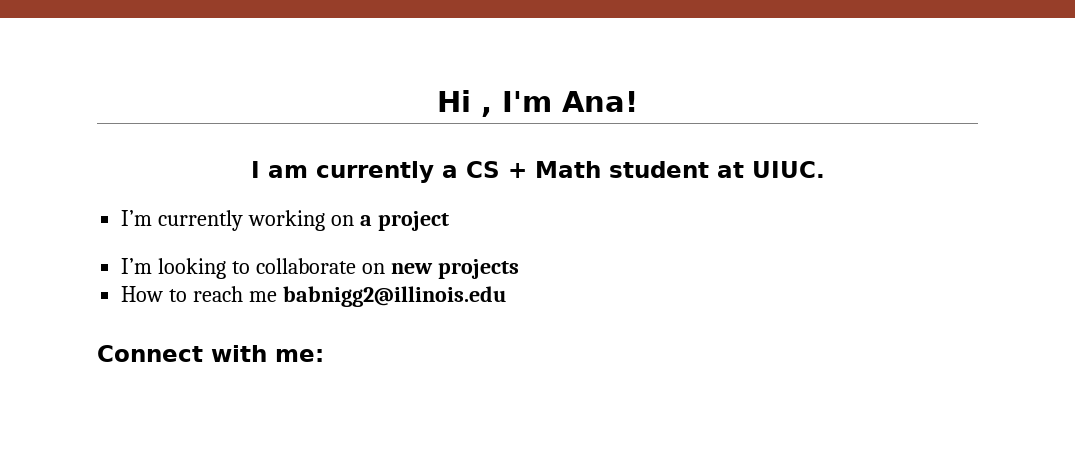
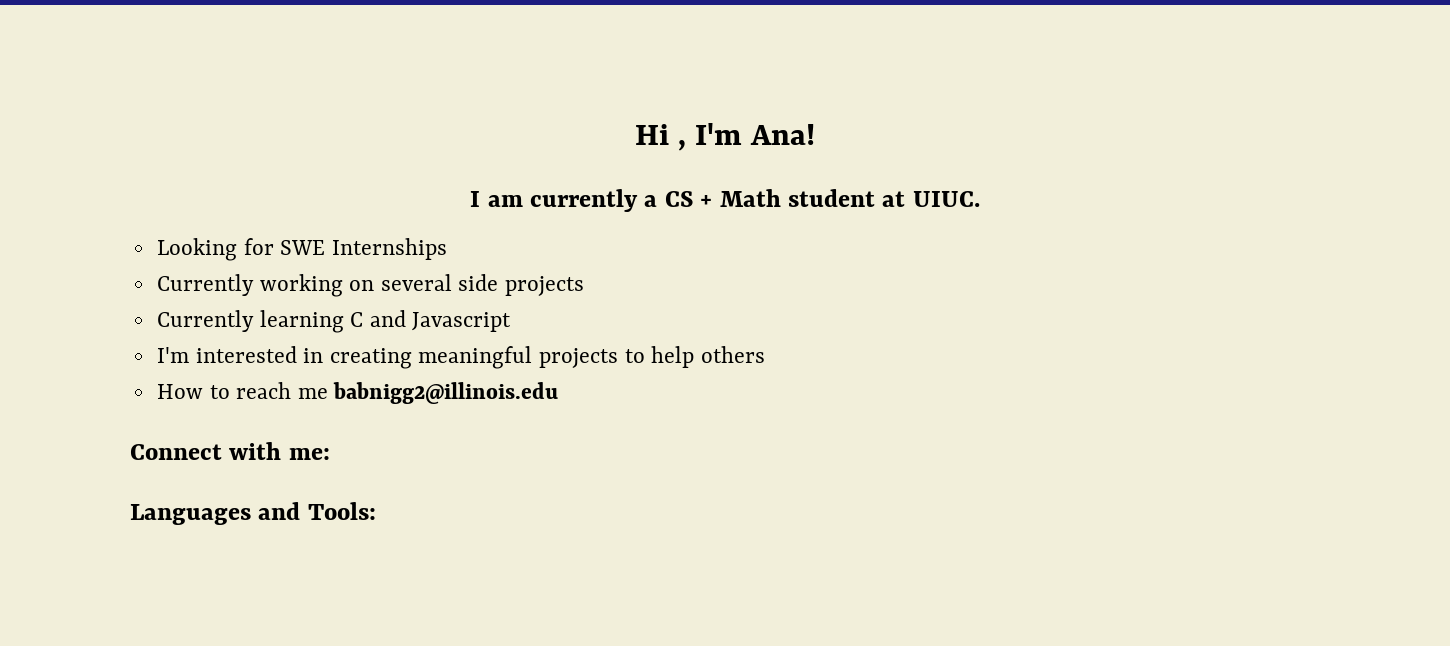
- I’m currently working on a project
- I’m looking to collaborate on new projects
+ Looking for SWE Internships
+ Currently working on several side projects
+ Currently learning C and Javascript
+ I'm interested in creating meaningful projects to help others
+ Languages and Tools:

